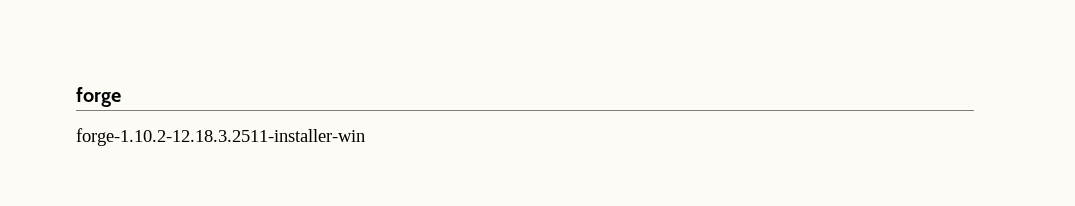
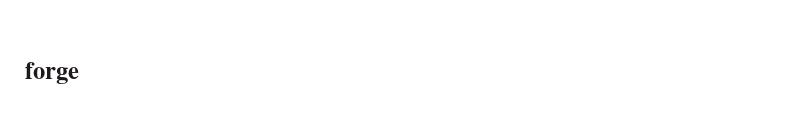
- forge-1.10.2-12.18.3.2511-installer-win

